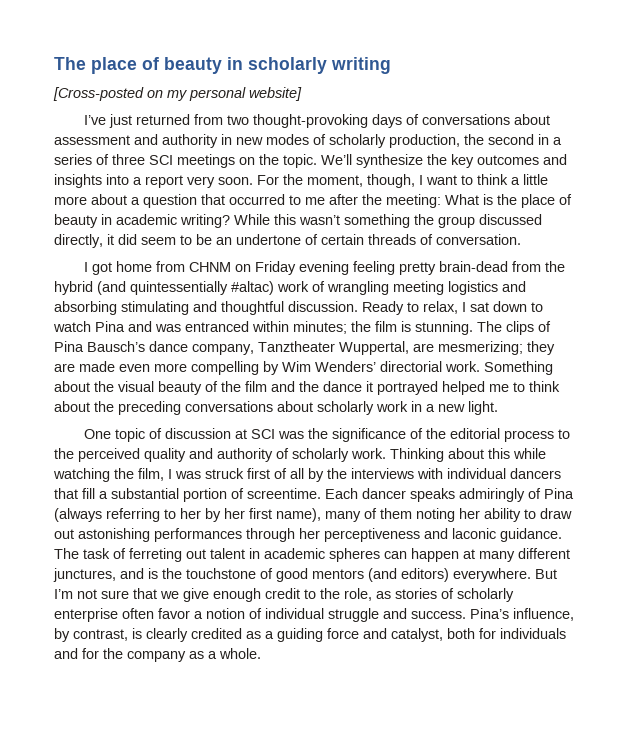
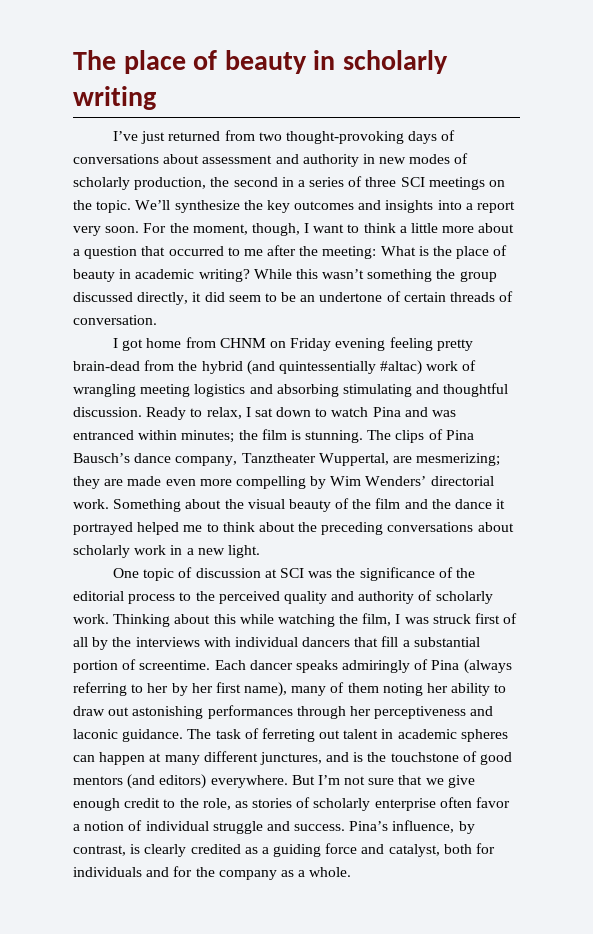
- [Cross-posted on my personal website]

